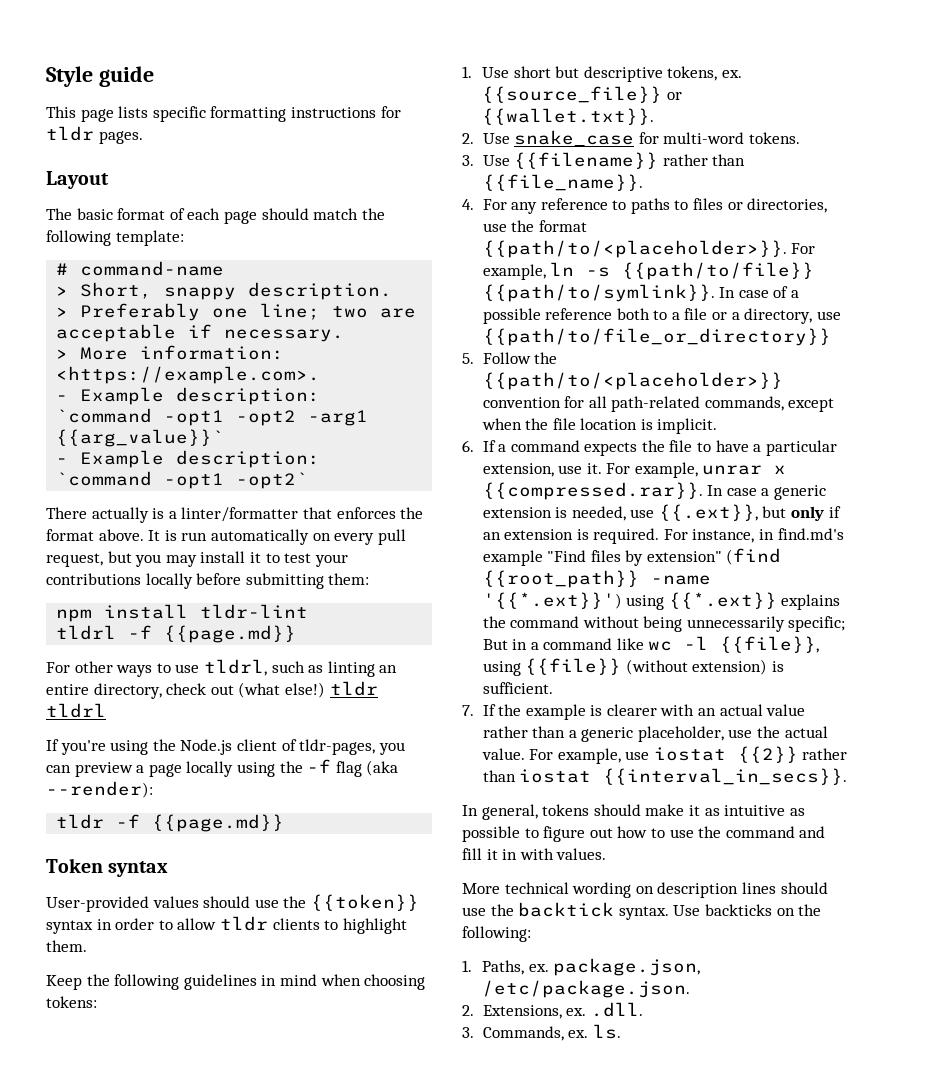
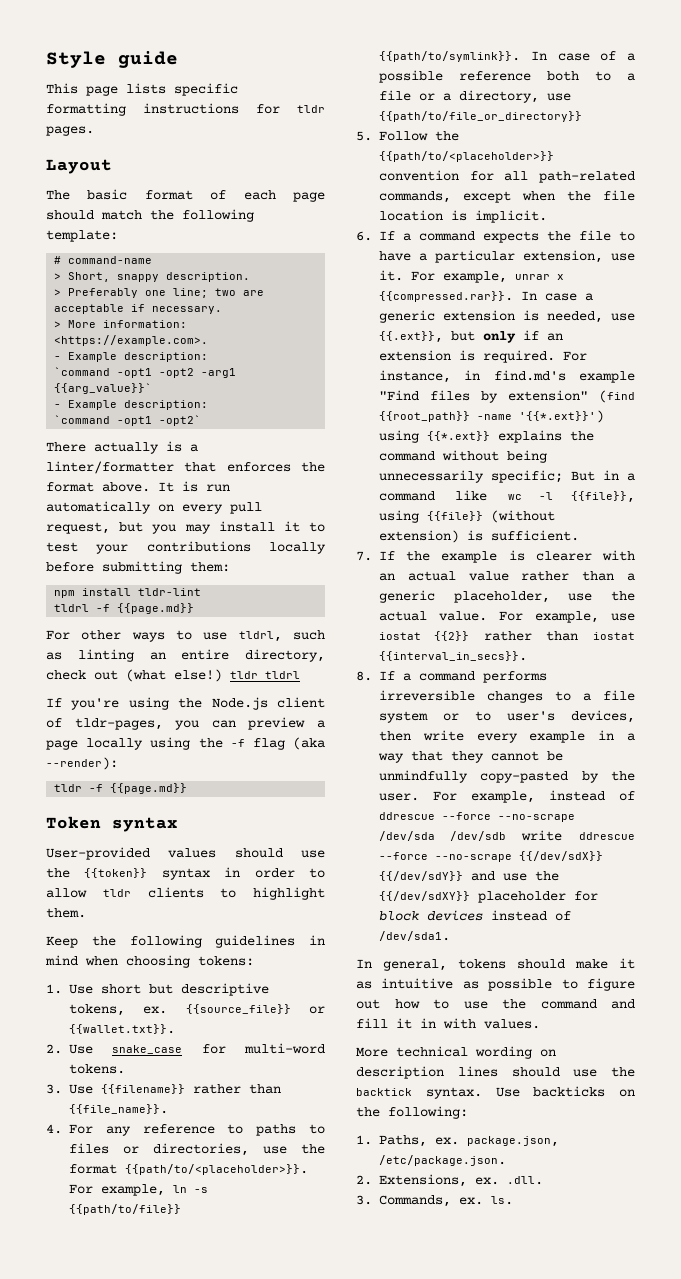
+ 8. If a command performs irreversible changes to a file system or to user's devices, then write every example in a way that they cannot be unmindfully copy-pasted by the user. For example, instead of ddrescue --force --no-scrape /dev/sda /dev/sdb write ddrescue --force --no-scrape {{/dev/sdX}} {{/dev/sdY}} and use the {{/dev/sdXY}} placeholder for block devices instead of /dev/sda1.

